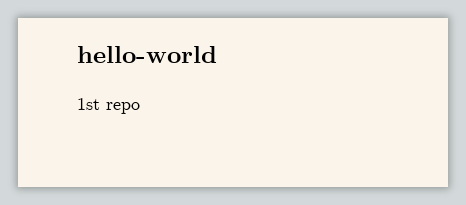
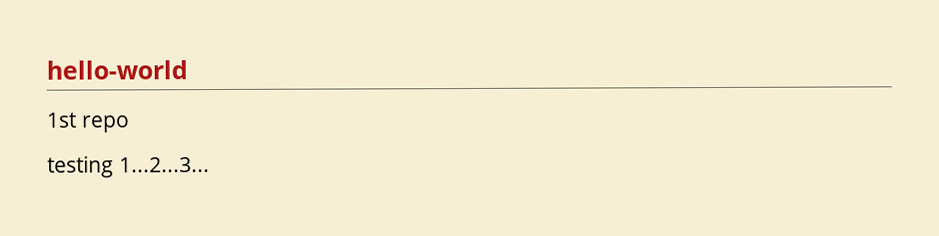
+ testing 1...2...3...

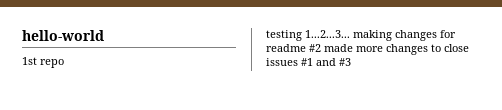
- testing 1...2...3...
+ testing 1...2...3... making changes for readme #2 made more changes to close issues #1 and #3

